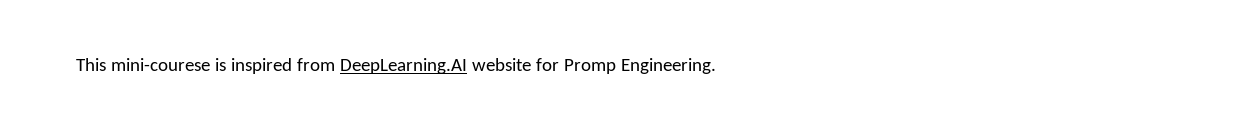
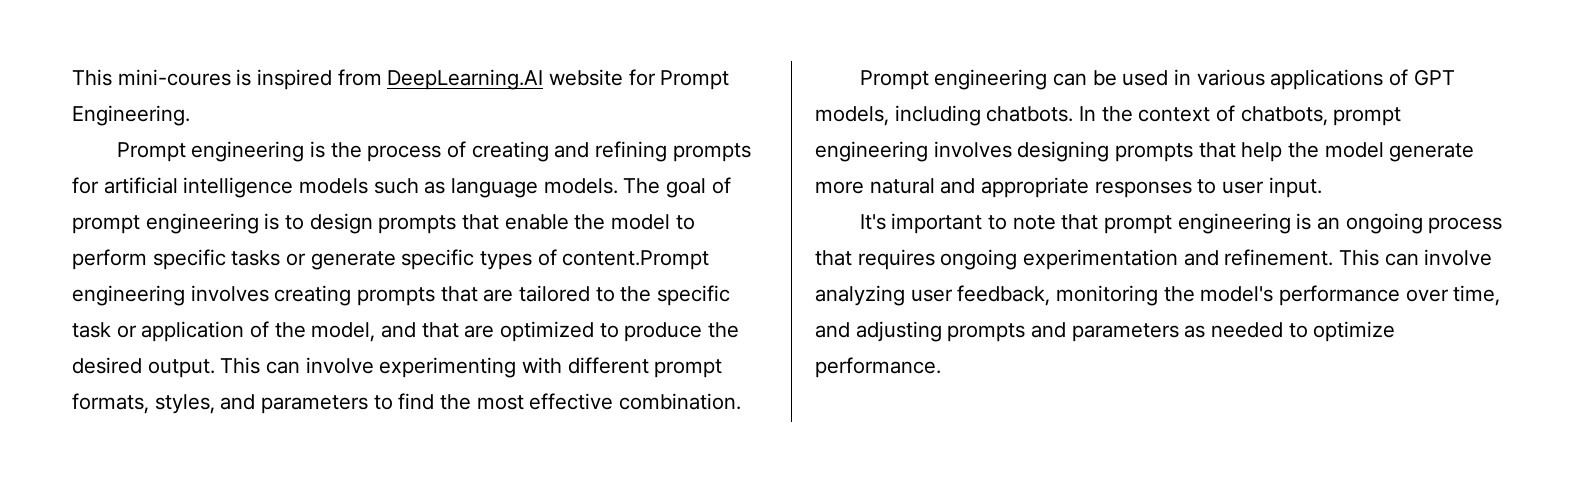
- This mini-courese is inspired from DeepLearning.AI website for Promp Engineering.
+ This mini-coures is inspired from DeepLearning.AI website for Prompt Engineering.
+ Prompt engineering is the process of creating and refining prompts for artificial intelligence models such as language models. The goal of prompt engineering is to design prompts that enable the model to perform specific tasks or generate specific types of content.Prompt engineering involves creating prompts that are tailored to the specific task or application of the model, and that are optimized to produce the desired output. This can involve experimenting with different prompt formats, styles, and parameters to find the most effective combination.
+ Prompt engineering can be used in various applications of GPT models, including chatbots. In the context of chatbots, prompt engineering involves designing prompts that help the model generate more natural and appropriate responses to user input.
+ It's important to note that prompt engineering is an ongoing process that requires ongoing experimentation and refinement. This can involve analyzing user feedback, monitoring the model's performance over time, and adjusting prompts and parameters as needed to optimize performance.

